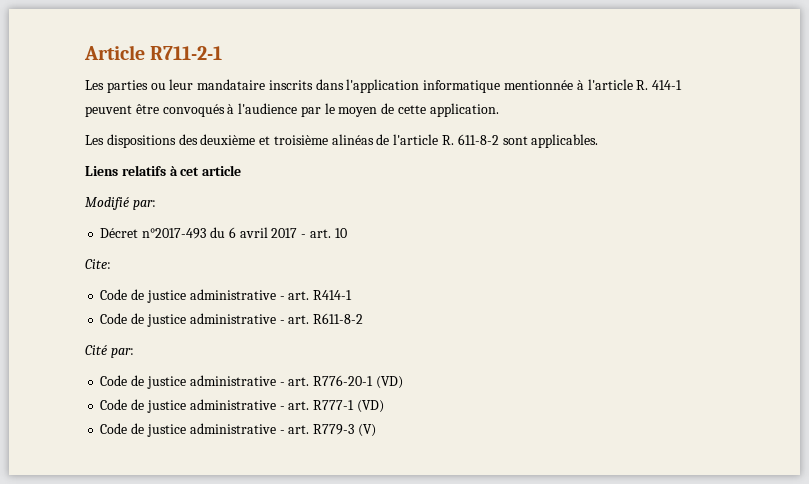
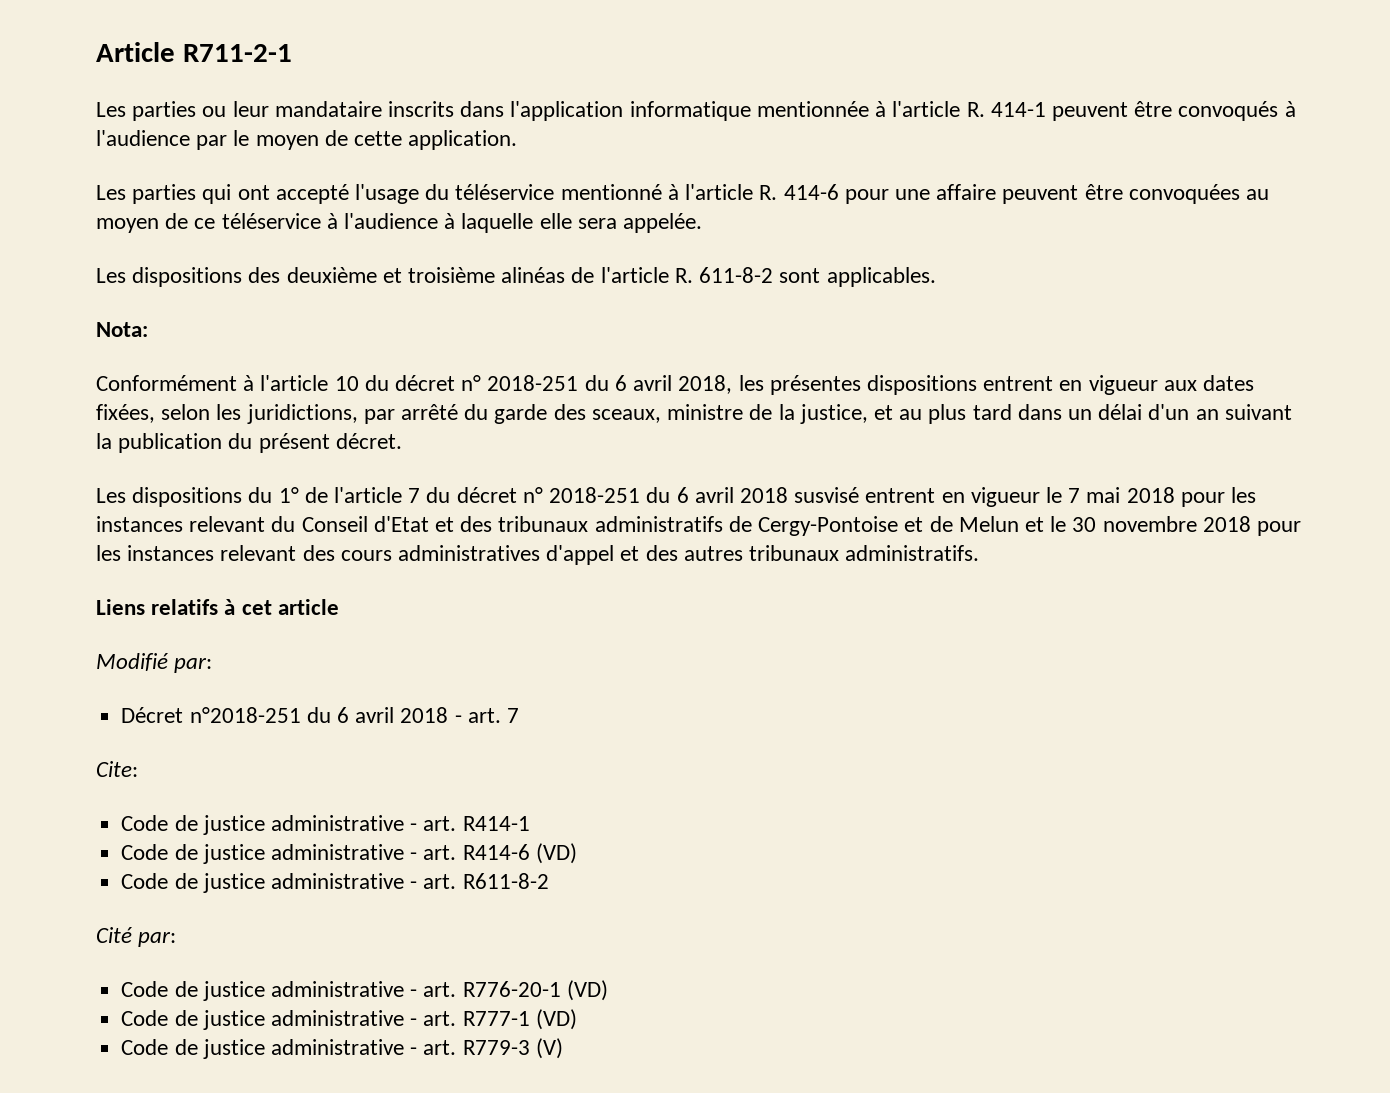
+ Les parties qui ont accepté l'usage du téléservice mentionné à l'article R. 414-6 pour une affaire peuvent être convoquées au moyen de ce téléservice à l'audience à laquelle elle sera appelée.
+ Nota:
+ Conformément à l'article 10 du décret n° 2018-251 du 6 avril 2018, les présentes dispositions entrent en vigueur aux dates fixées, selon les juridictions, par arrêté du garde des sceaux, ministre de la justice, et au plus tard dans un délai d'un an suivant la publication du présent décret.
+ Les dispositions du 1° de l'article 7 du décret n° 2018-251 du 6 avril 2018 susvisé entrent en vigueur le 7 mai 2018 pour les instances relevant du Conseil d'Etat et des tribunaux administratifs de Cergy-Pontoise et de Melun et le 30 novembre 2018 pour les instances relevant des cours administratives d'appel et des autres tribunaux administratifs.
- Décret n°2017-493 du 6 avril 2017 - art. 10
+ Décret n°2018-251 du 6 avril 2018 - art. 7
+ Code de justice administrative - art. R414-6 (VD)

